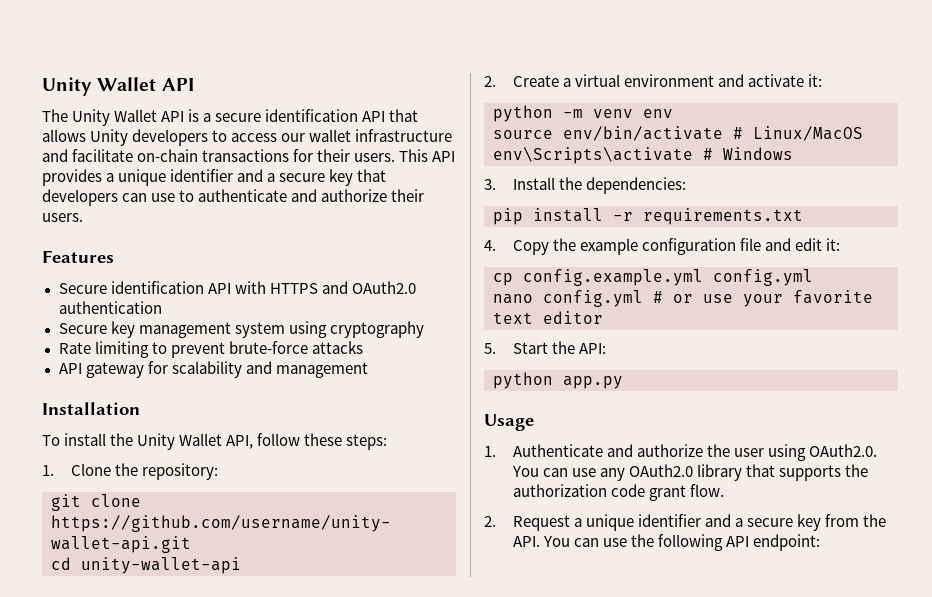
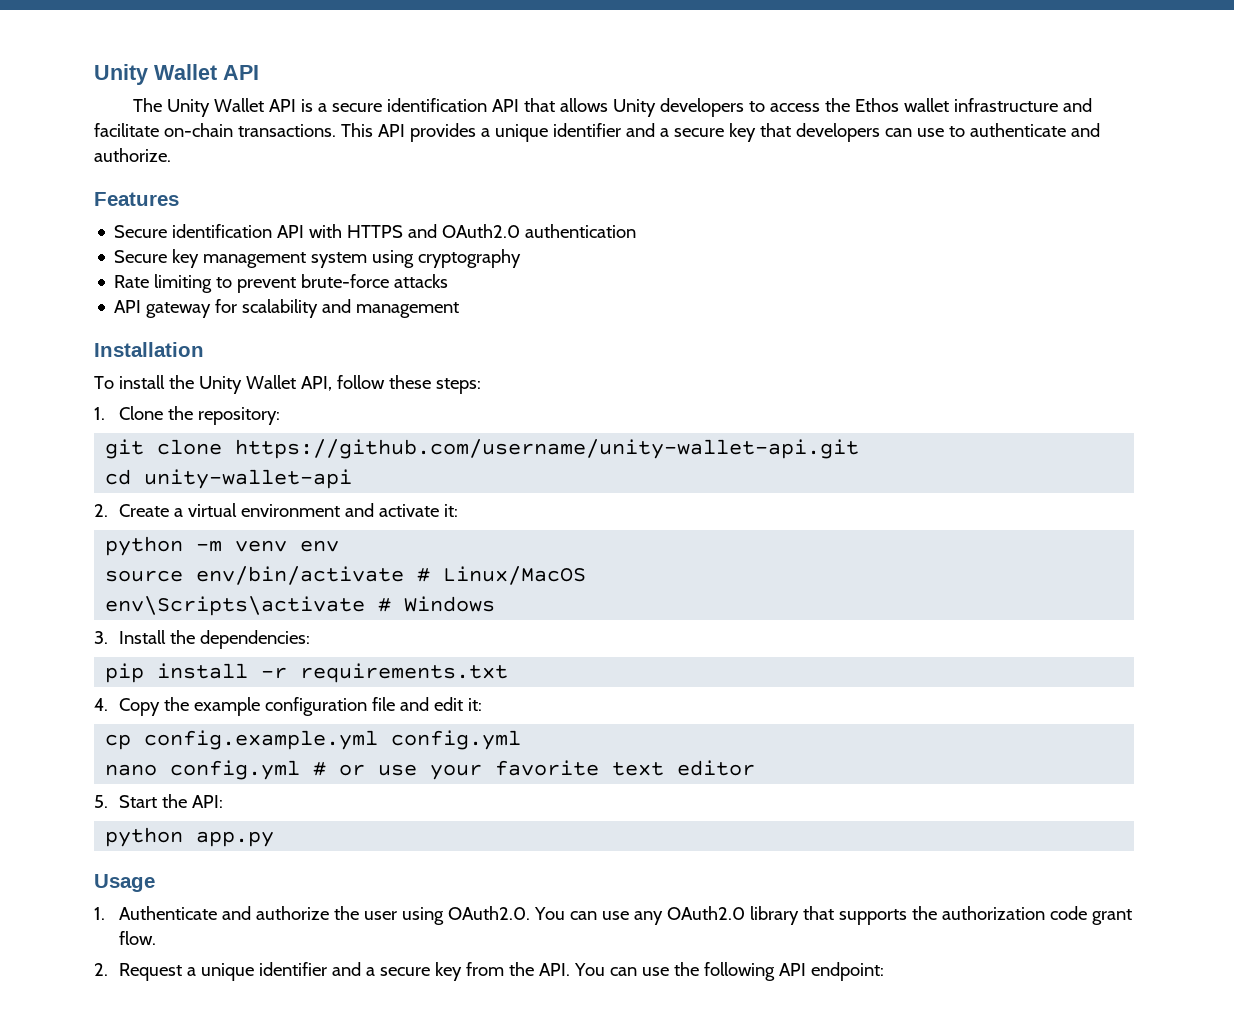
- The Unity Wallet API is a secure identification API that allows Unity developers to access our wallet infrastructure and facilitate on-chain transactions for their users.
+ The Unity Wallet API is a secure identification API that allows Unity developers to access the Ethos wallet infrastructure and facilitate on-chain transactions.
- This API provides a unique identifier and a secure key that developers can use to authenticate and authorize their users.
+ This API provides a unique identifier and a secure key that developers can use to authenticate and authorize.

